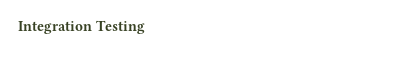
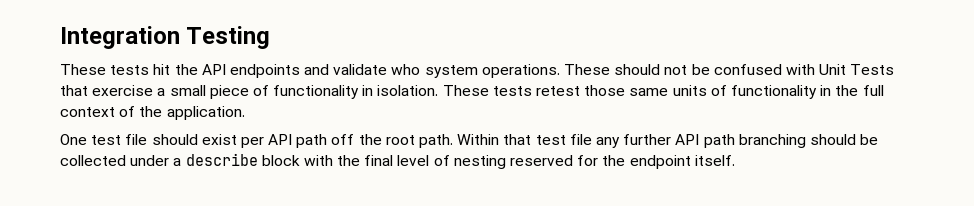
+ These tests hit the API endpoints and validate who system operations. These should not be confused with Unit Tests that exercise a small piece of functionality in isolation. These tests retest those same units of functionality in the full context of the application.
+ One test file should exist per API path off the root path. Within that test file any further API path branching should be collected under a describe block with the final level of nesting reserved for the endpoint itself.

